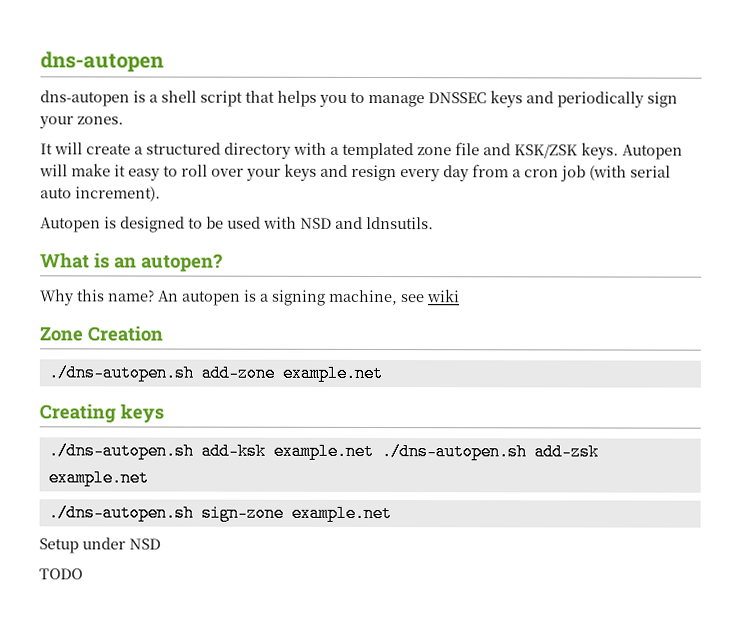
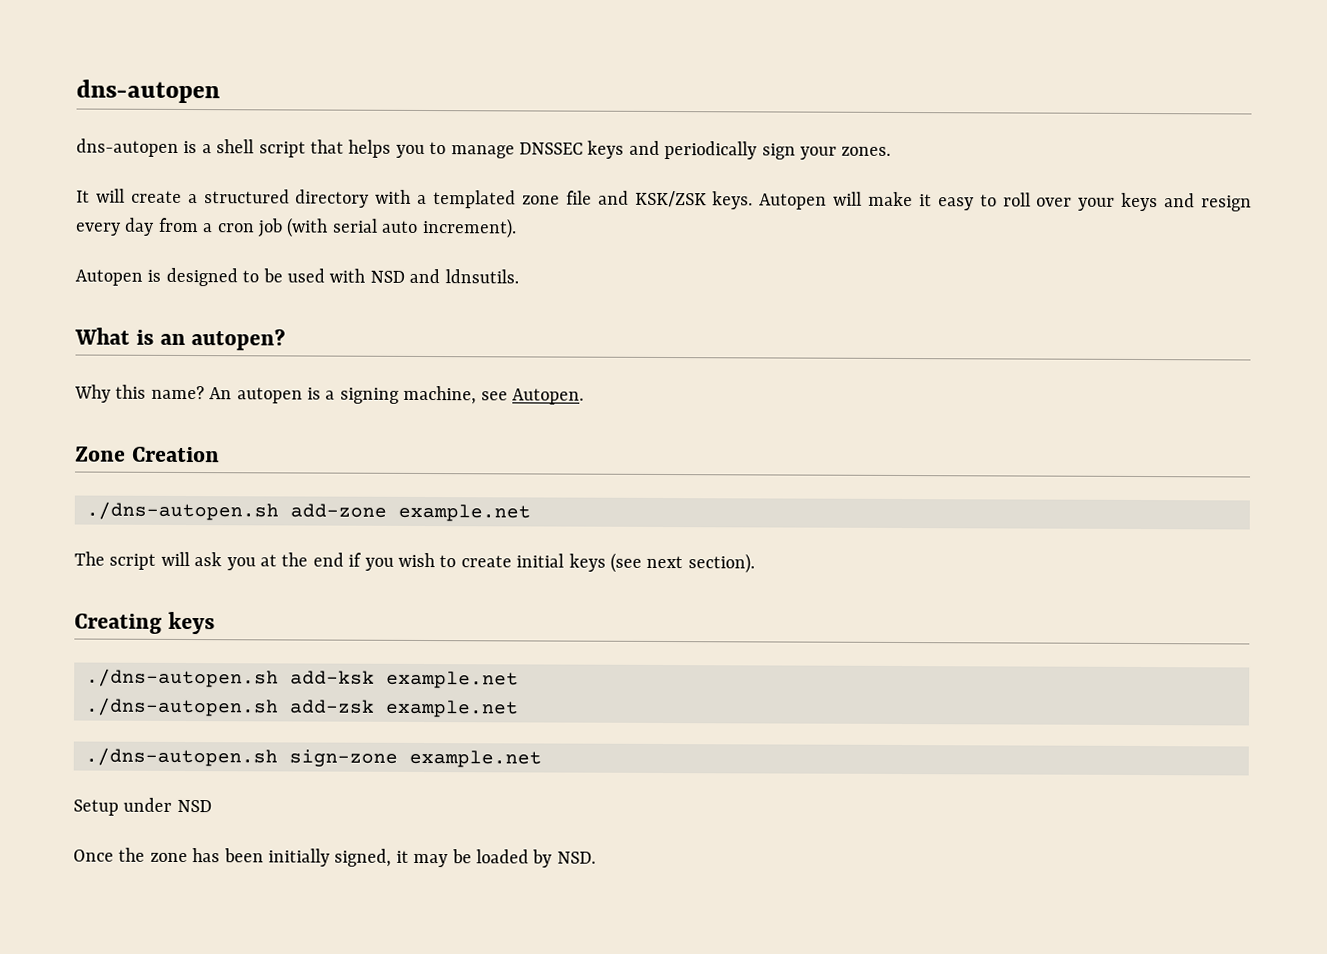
- An autopen is a signing machine, see wiki
+ An autopen is a signing machine, see Autopen.
+ The script will ask you at the end if you wish to create initial keys (see next section).
- ./dns-autopen.sh add-ksk example.net ./dns-autopen.sh add-zsk example.net
+ ./dns-autopen.sh add-ksk example.net
+ ./dns-autopen.sh add-zsk example.net
- TODO
+ Once the zone has been initially signed, it may be loaded by NSD.

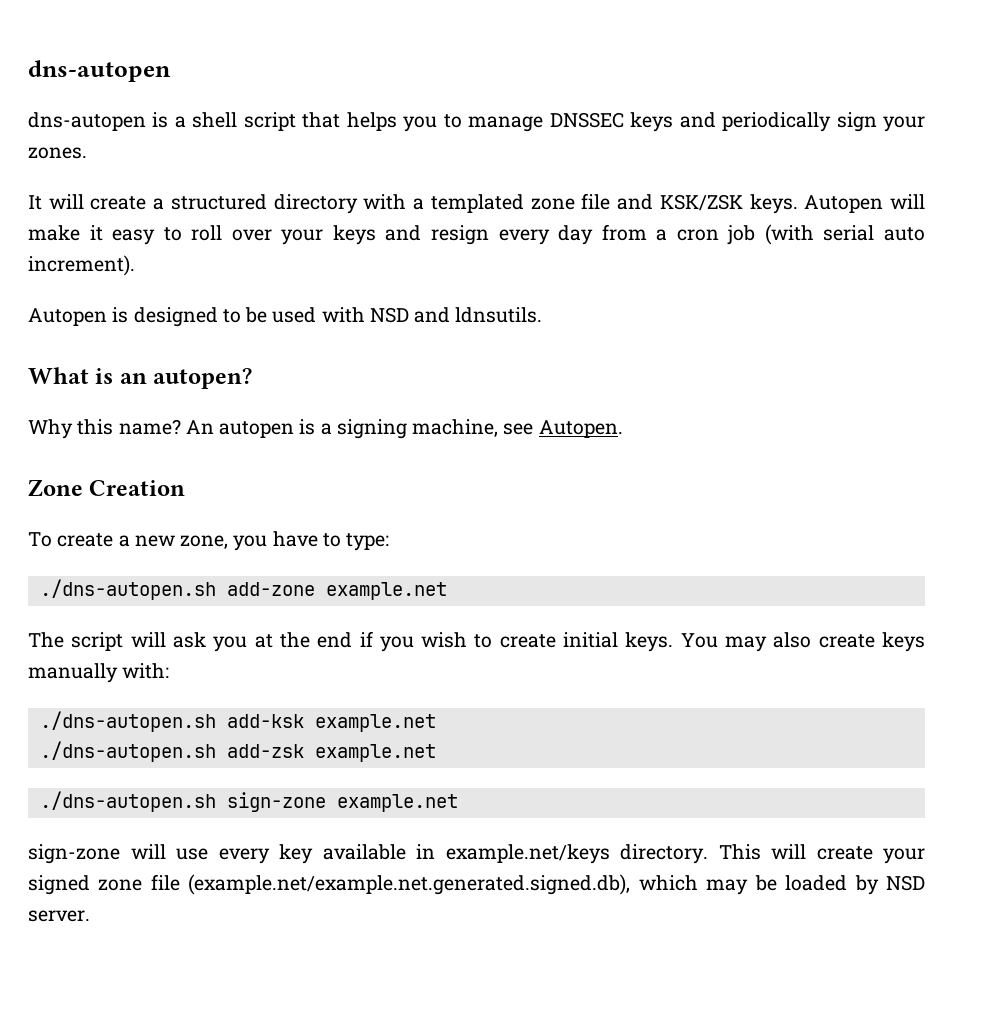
+ To create a new zone, you have to type:
- The script will ask you at the end if you wish to create initial keys (see next section).
- Creating keys
+ The script will ask you at the end if you wish to create initial keys. You may also create keys manually with:
- Setup under NSD
- Once the zone has been initially signed, it may be loaded by NSD.
+ sign-zone will use every key available in example.net/keys directory. This will create your signed zone file (example.net/example.net.generated.signed.db), which may be loaded by NSD server.

